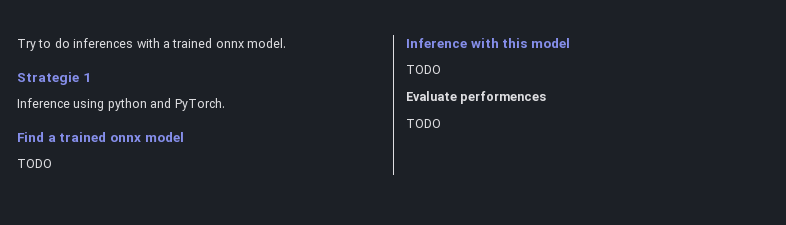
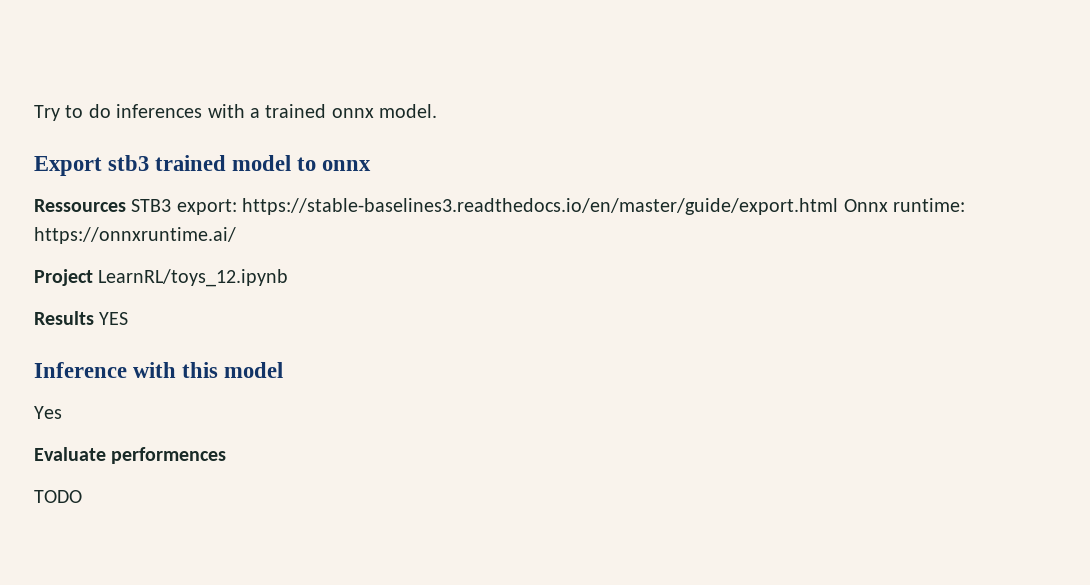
- Strategie 1
- Inference using python and PyTorch.
- Find a trained onnx model
- TODO
+ Export stb3 trained model to onnx
+ Ressources STB3 export: https://stable-baselines3.readthedocs.io/en/master/guide/export.html Onnx runtime: https://onnxruntime.ai/
+ Project LearnRL/toys_12.ipynb
+ Results YES
  Inference with this model
- TODO
+ Yes

